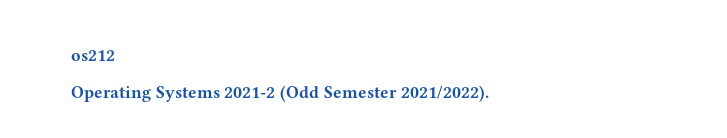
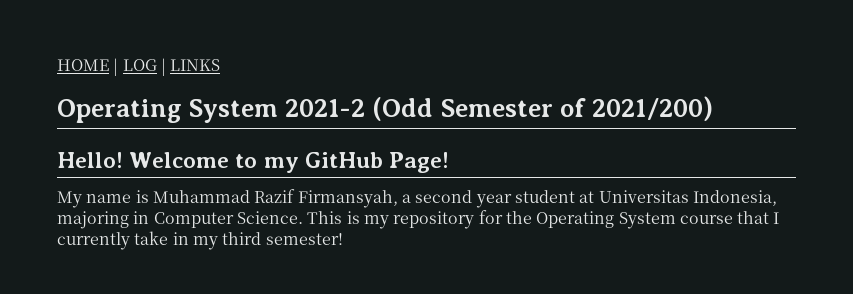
- os212
- Operating Systems 2021-2 (Odd Semester 2021/2022).
+ HOME | LOG | LINKS
+ Operating System 2021-2 (Odd Semester of 2021/200)
+ Hello! Welcome to my GitHub Page!
+ My name is Muhammad Razif Firmansyah, a second year student at Universitas Indonesia, majoring in Computer Science. This is my repository for the Operating System course that I currently take in my third semester!

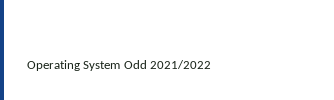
- HOME | LOG | LINKS
- Operating System 2021-2 (Odd Semester of 2021/200)
- Hello! Welcome to my GitHub Page!
- My name is Muhammad Razif Firmansyah, a second year student at Universitas Indonesia, majoring in Computer Science. This is my repository for the Operating System course that I currently take in my third semester!
+ Operating System Odd 2021/2022

